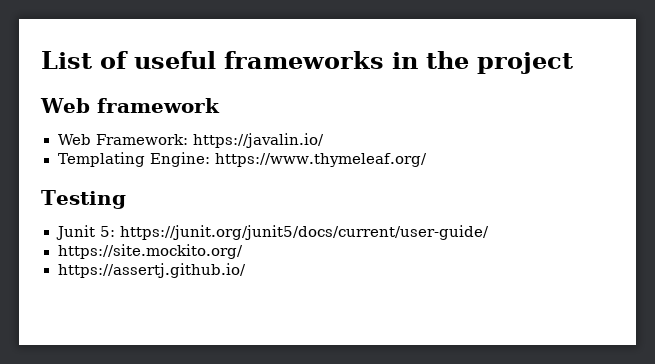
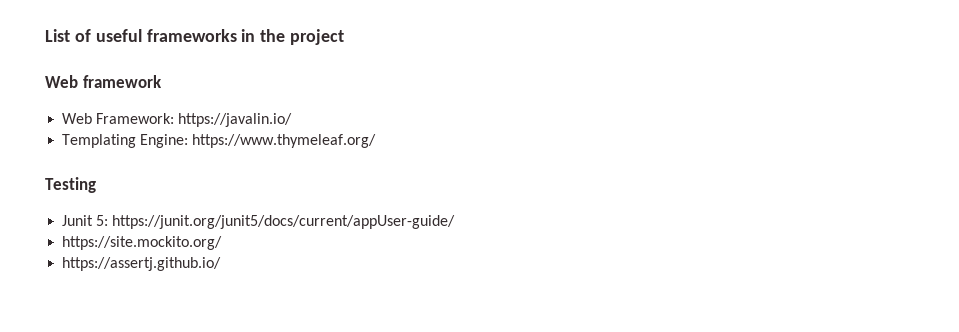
- Junit 5: https://junit.org/junit5/docs/current/user-guide/
+ Junit 5: https://junit.org/junit5/docs/current/appUser-guide/

